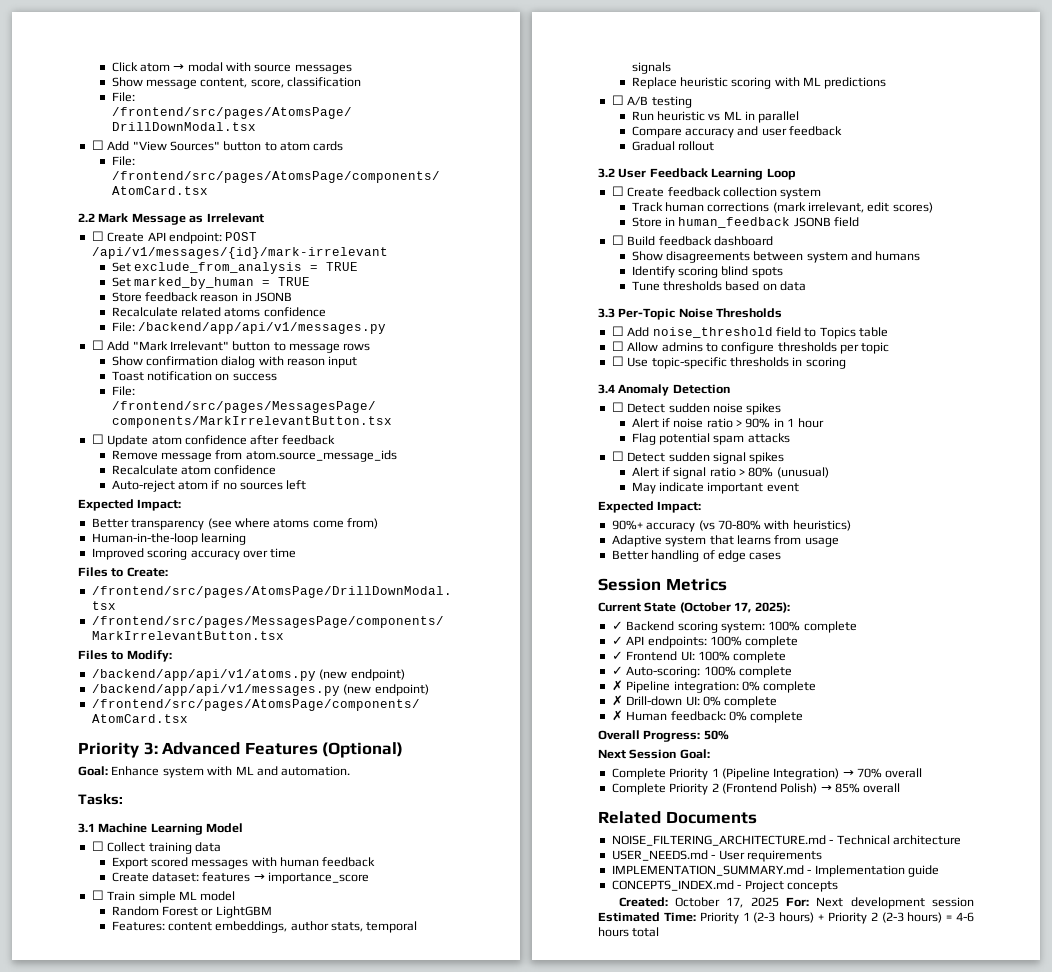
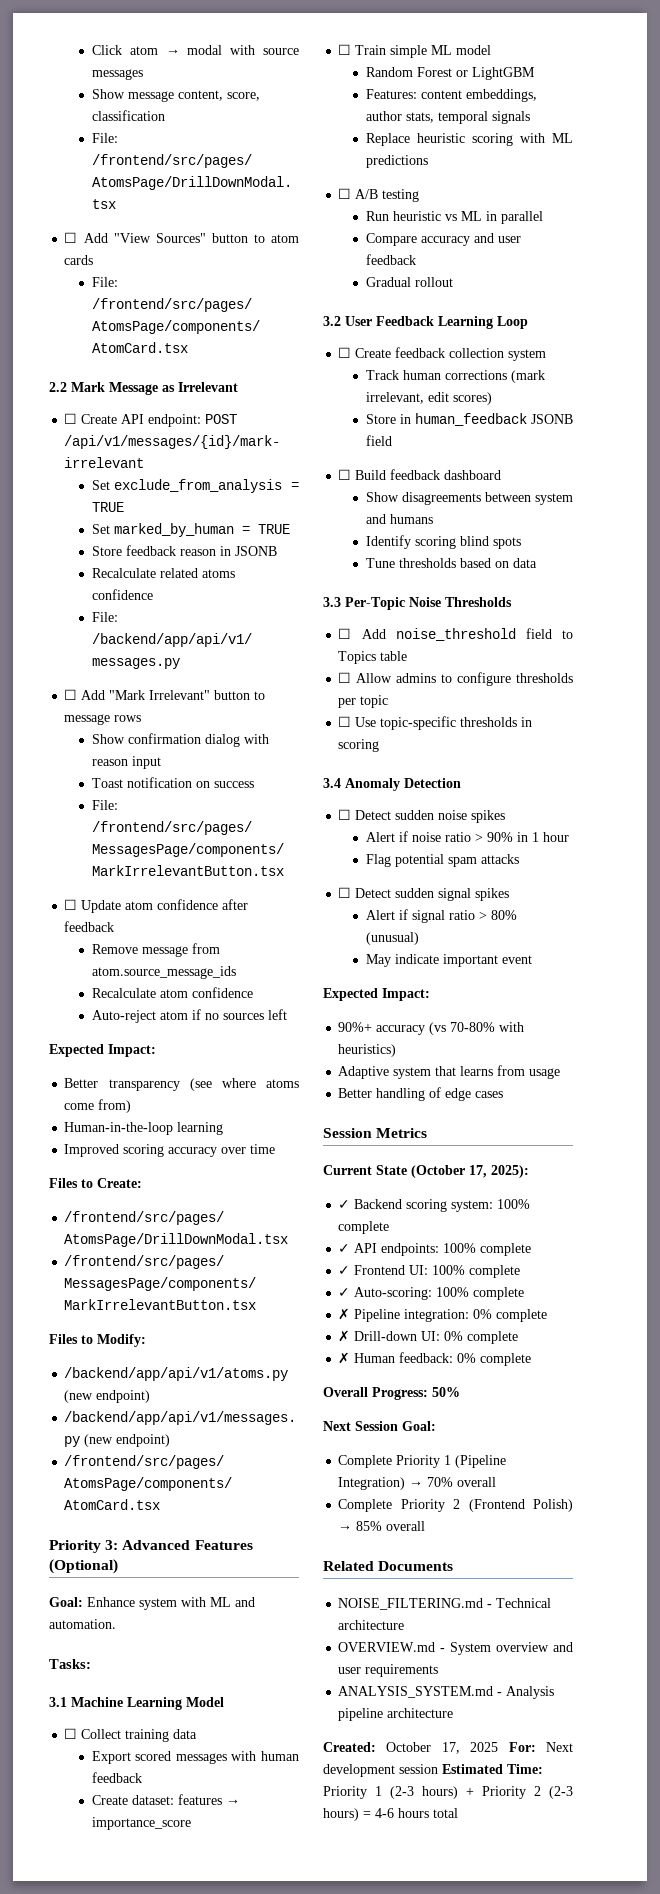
- NOISE_FILTERING_ARCHITECTURE.md - Technical architecture
+ NOISE_FILTERING.md - Technical architecture
- USER_NEEDS.md - User requirements
- IMPLEMENTATION_SUMMARY.md - Implementation guide
- CONCEPTS_INDEX.md - Project concepts
+ OVERVIEW.md - System overview and user requirements
+ ANALYSIS_SYSTEM.md - Analysis pipeline architecture

